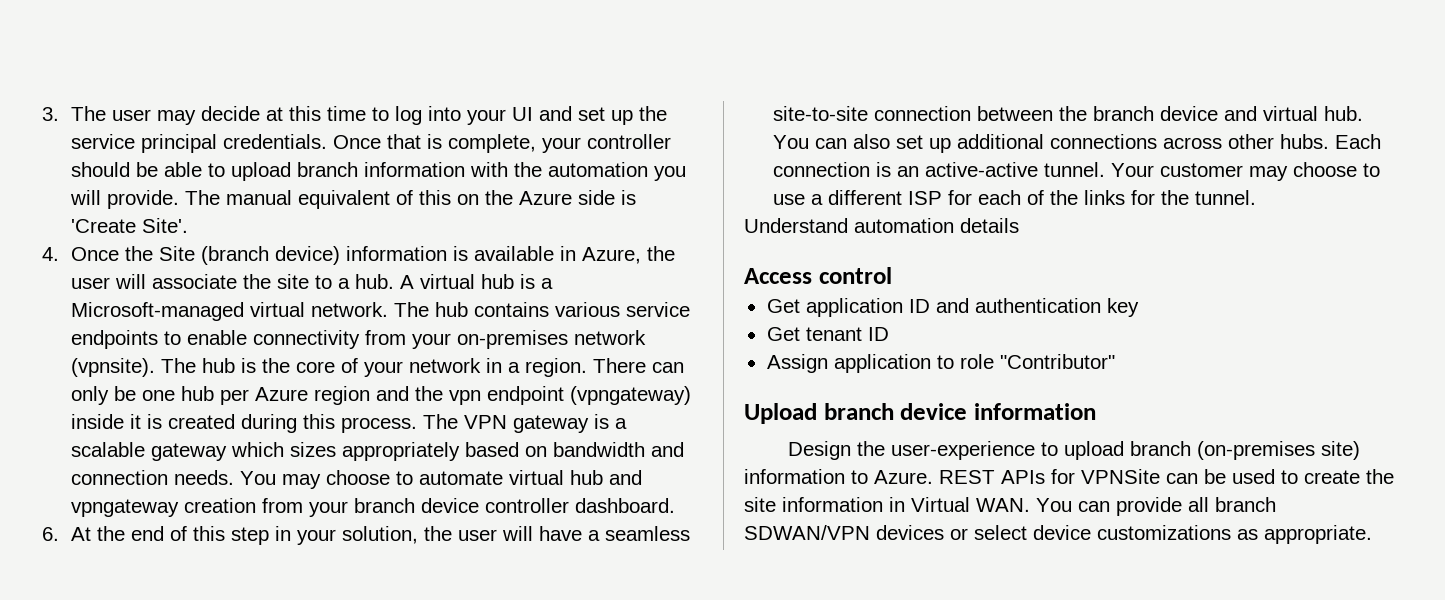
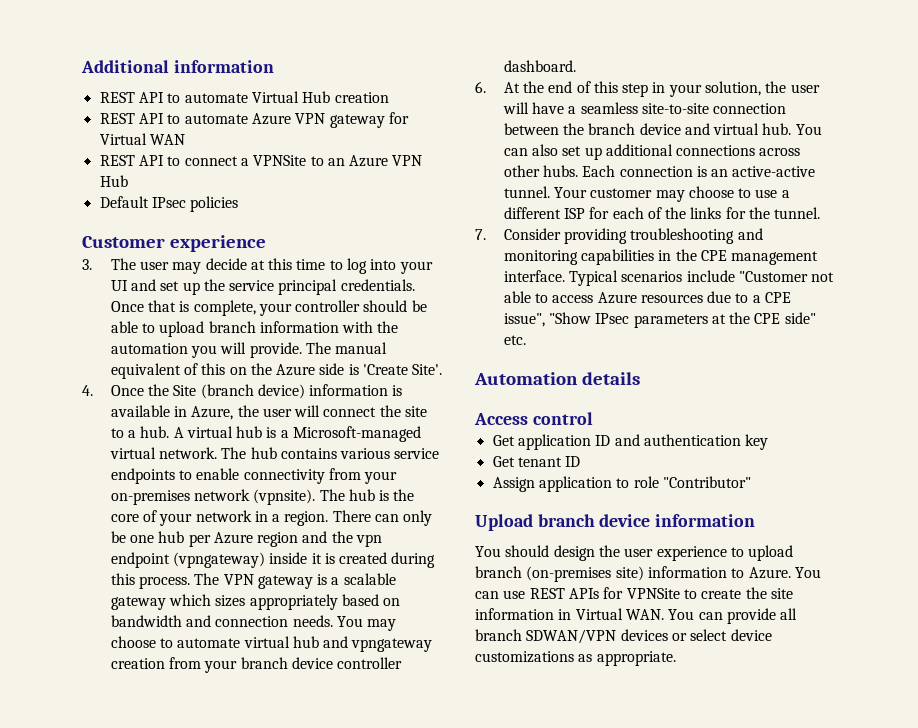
+ Additional information
+ REST API to automate Virtual Hub creation
+ REST API to automate Azure VPN gateway for Virtual WAN
+ REST API to connect a VPNSite to an Azure VPN Hub
+ Default IPsec policies
+ Customer experience
- 4. Once the Site (branch device) information is available in Azure, the user will associate the site to a hub.
+ 4. Once the Site (branch device) information is available in Azure, the user will connect the site to a hub.
- Understand automation details
+ 7. Consider providing troubleshooting and monitoring capabilities in the CPE management interface. Typical scenarios include "Customer not able to access Azure resources due to a CPE issue", "Show IPsec parameters at the CPE side" etc.
+ Automation details
- Design the user-experience to upload branch (on-premises site) information to Azure.
+ You should design the user experience to upload branch (on-premises site) information to Azure.
- REST APIs for VPNSite can be used to create the site information in Virtual WAN. You can provide all branch SDWAN/VPN devices or select device customizations as appropriate.
+ You can use REST APIs for VPNSite to create the site information in Virtual WAN. You can provide all branch SDWAN/VPN devices or select device customizations as appropriate.

